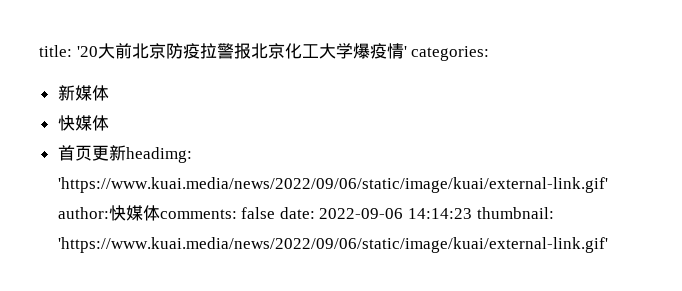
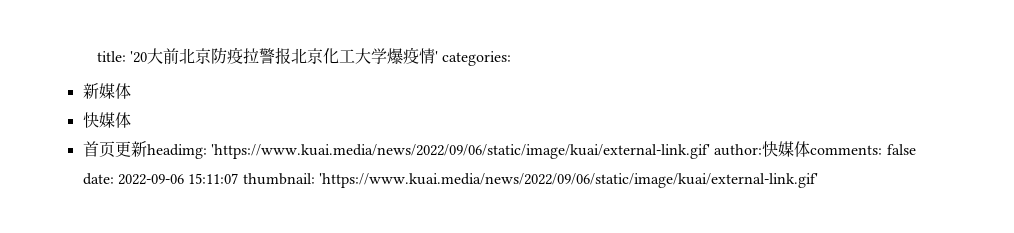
- 首页更新headimg: 'https://www.kuai.media/news/2022/09/06/static/image/kuai/external-link.gif' author:快媒体comments: false date: 2022-09-06 14:14:23 thumbnail: 'https://www.kuai.media/news/2022/09/06/static/image/kuai/external-link.gif'
+ 首页更新headimg: 'https://www.kuai.media/news/2022/09/06/static/image/kuai/external-link.gif' author:快媒体comments: false date: 2022-09-06 15:11:07 thumbnail: 'https://www.kuai.media/news/2022/09/06/static/image/kuai/external-link.gif'

